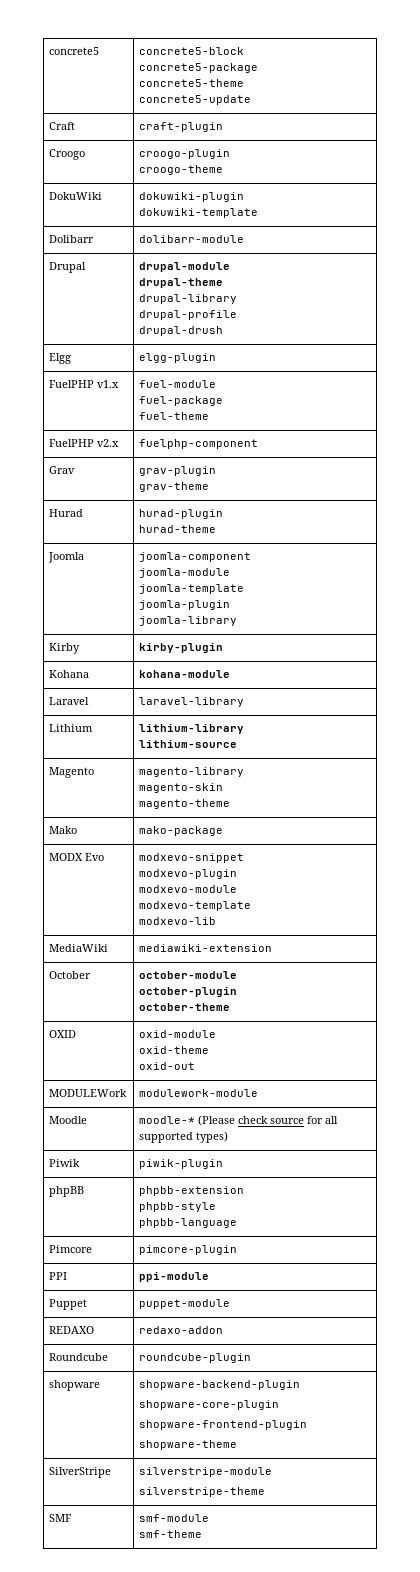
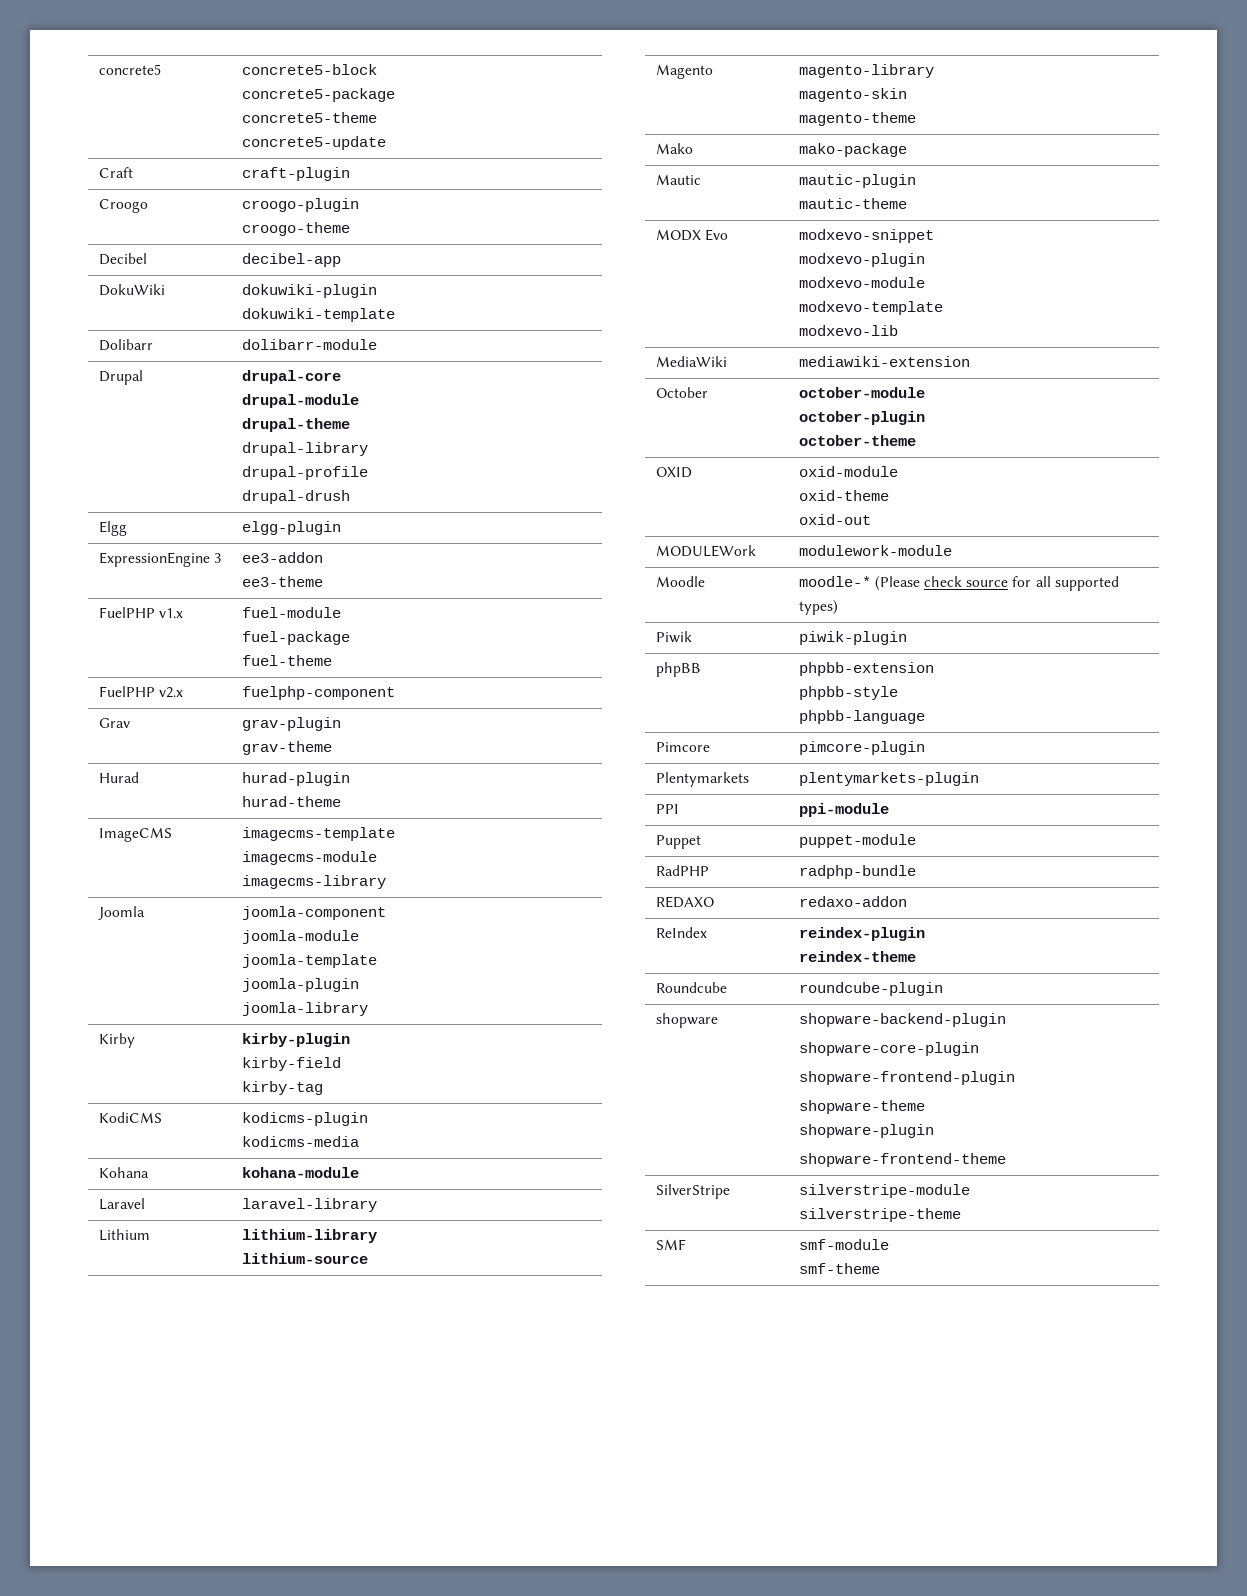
+ Decibel | decibel-app
- Drupal | drupal-module
+ Drupal | drupal-core
+ drupal-module
+ ExpressionEngine 3 | ee3-addon
+ ee3-theme
+ ImageCMS | imagecms-template
+ imagecms-module
+ imagecms-library
  Kirby | kirby-plugin
+ kirby-field
+ kirby-tag
+ KodiCMS | kodicms-plugin
+ kodicms-media
+ Mautic | mautic-plugin
+ mautic-theme
+ Plentymarkets | plentymarkets-plugin
+ RadPHP | radphp-bundle
+ ReIndex | reindex-plugin
+ reindex-theme
  shopware | shopware-backend-plugin
  shopware-core-plugin
  shopware-frontend-plugin
  shopware-theme
+ shopware-plugin
+ shopware-frontend-theme

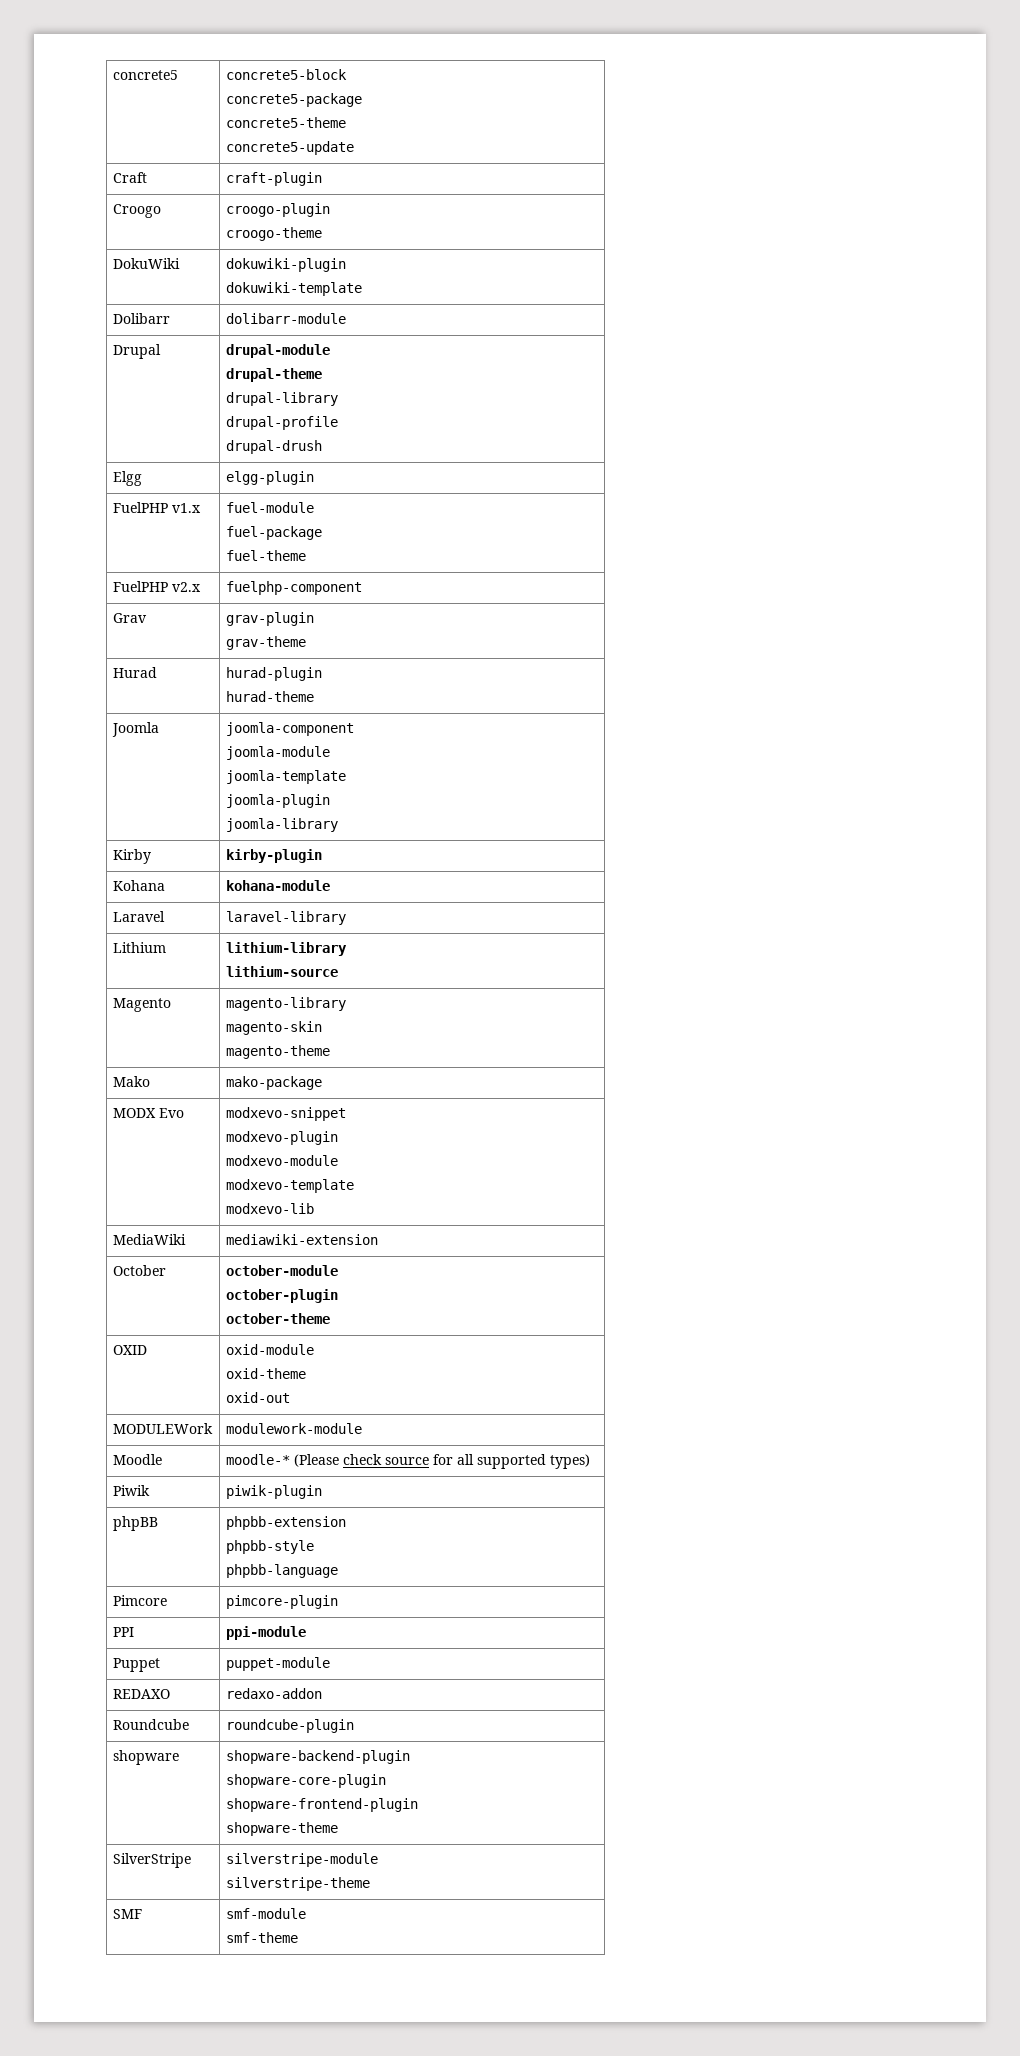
- Decibel | decibel-app
- Drupal | drupal-core
- drupal-module
+ Drupal | drupal-module
- ExpressionEngine 3 | ee3-addon
- ee3-theme
- ImageCMS | imagecms-template
- imagecms-module
- imagecms-library
  Kirby | kirby-plugin
- kirby-field
- kirby-tag
- KodiCMS | kodicms-plugin
- kodicms-media
- Mautic | mautic-plugin
- mautic-theme
- Plentymarkets | plentymarkets-plugin
- RadPHP | radphp-bundle
- ReIndex | reindex-plugin
- reindex-theme
  shopware | shopware-backend-plugin
  shopware-core-plugin
  shopware-frontend-plugin
  shopware-theme
- shopware-plugin
- shopware-frontend-theme

